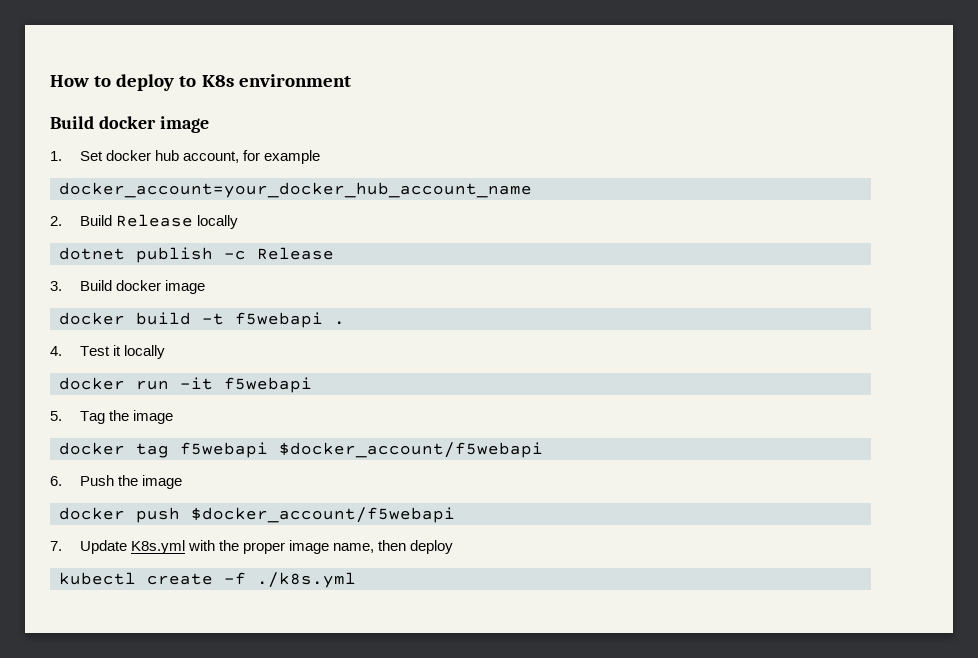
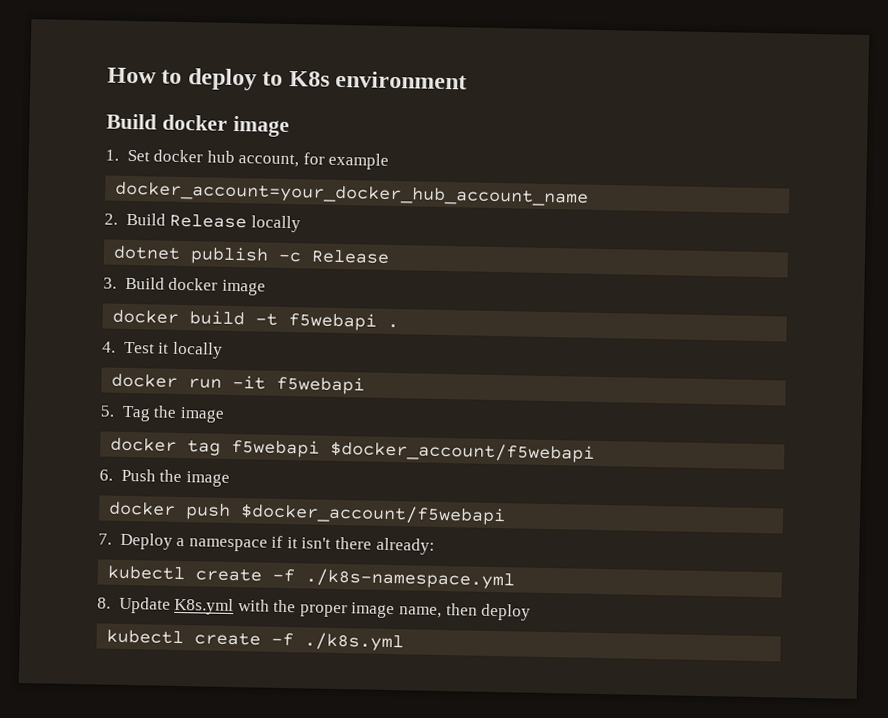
- 7. Update K8s.yml with the proper image name, then deploy
+ 7. Deploy a namespace if it isn't there already:
+ kubectl create -f ./k8s-namespace.yml
+ 8. Update K8s.yml with the proper image name, then deploy

